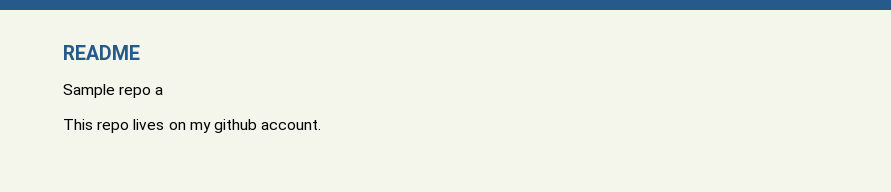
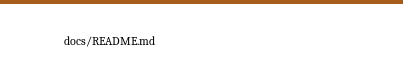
- README
- Sample repo a
- This repo lives on my github account.
+ docs/README.md

